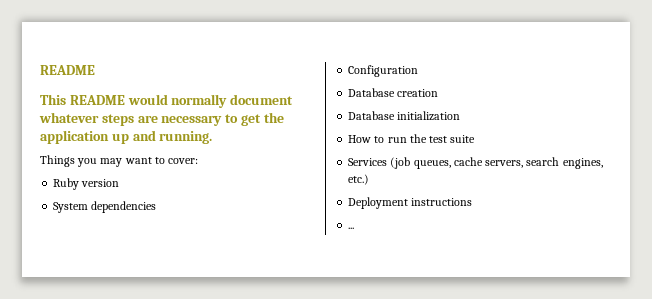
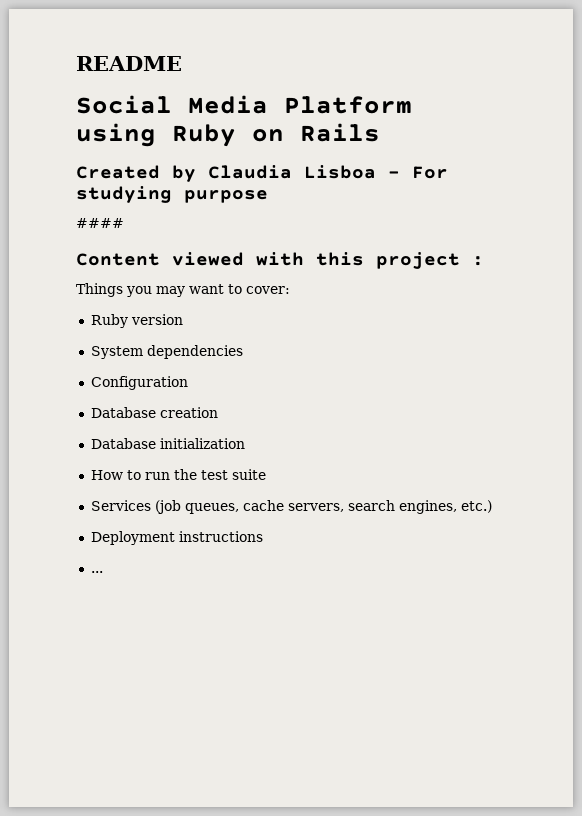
- This README would normally document whatever steps are necessary to get the application up and running.
+ Social Media Platform using Ruby on Rails
+ Created by Claudia Lisboa - For studying purpose
+ ####
+ Content viewed with this project :

